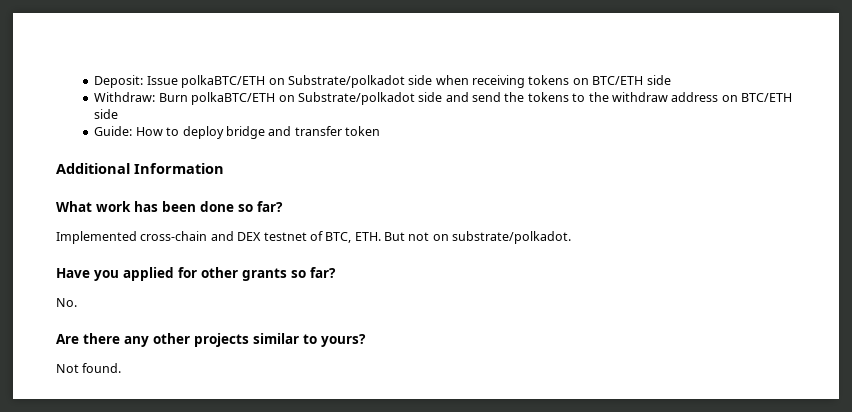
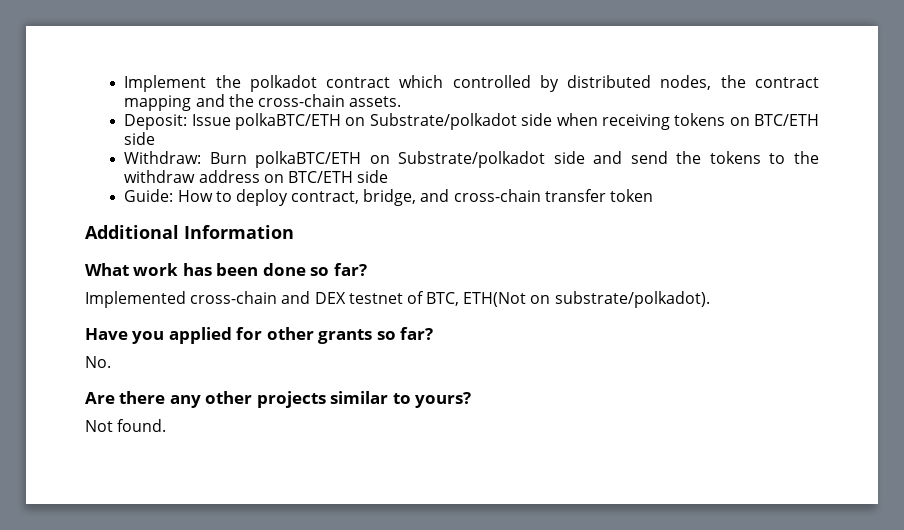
+ Implement the polkadot contract which controlled by distributed nodes, the contract mapping and the cross-chain assets.
- Guide: How to deploy bridge and transfer token
+ Guide: How to deploy contract, bridge, and cross-chain transfer token
- Implemented cross-chain and DEX testnet of BTC, ETH. But not on substrate/polkadot.
+ Implemented cross-chain and DEX testnet of BTC, ETH(Not on substrate/polkadot).

